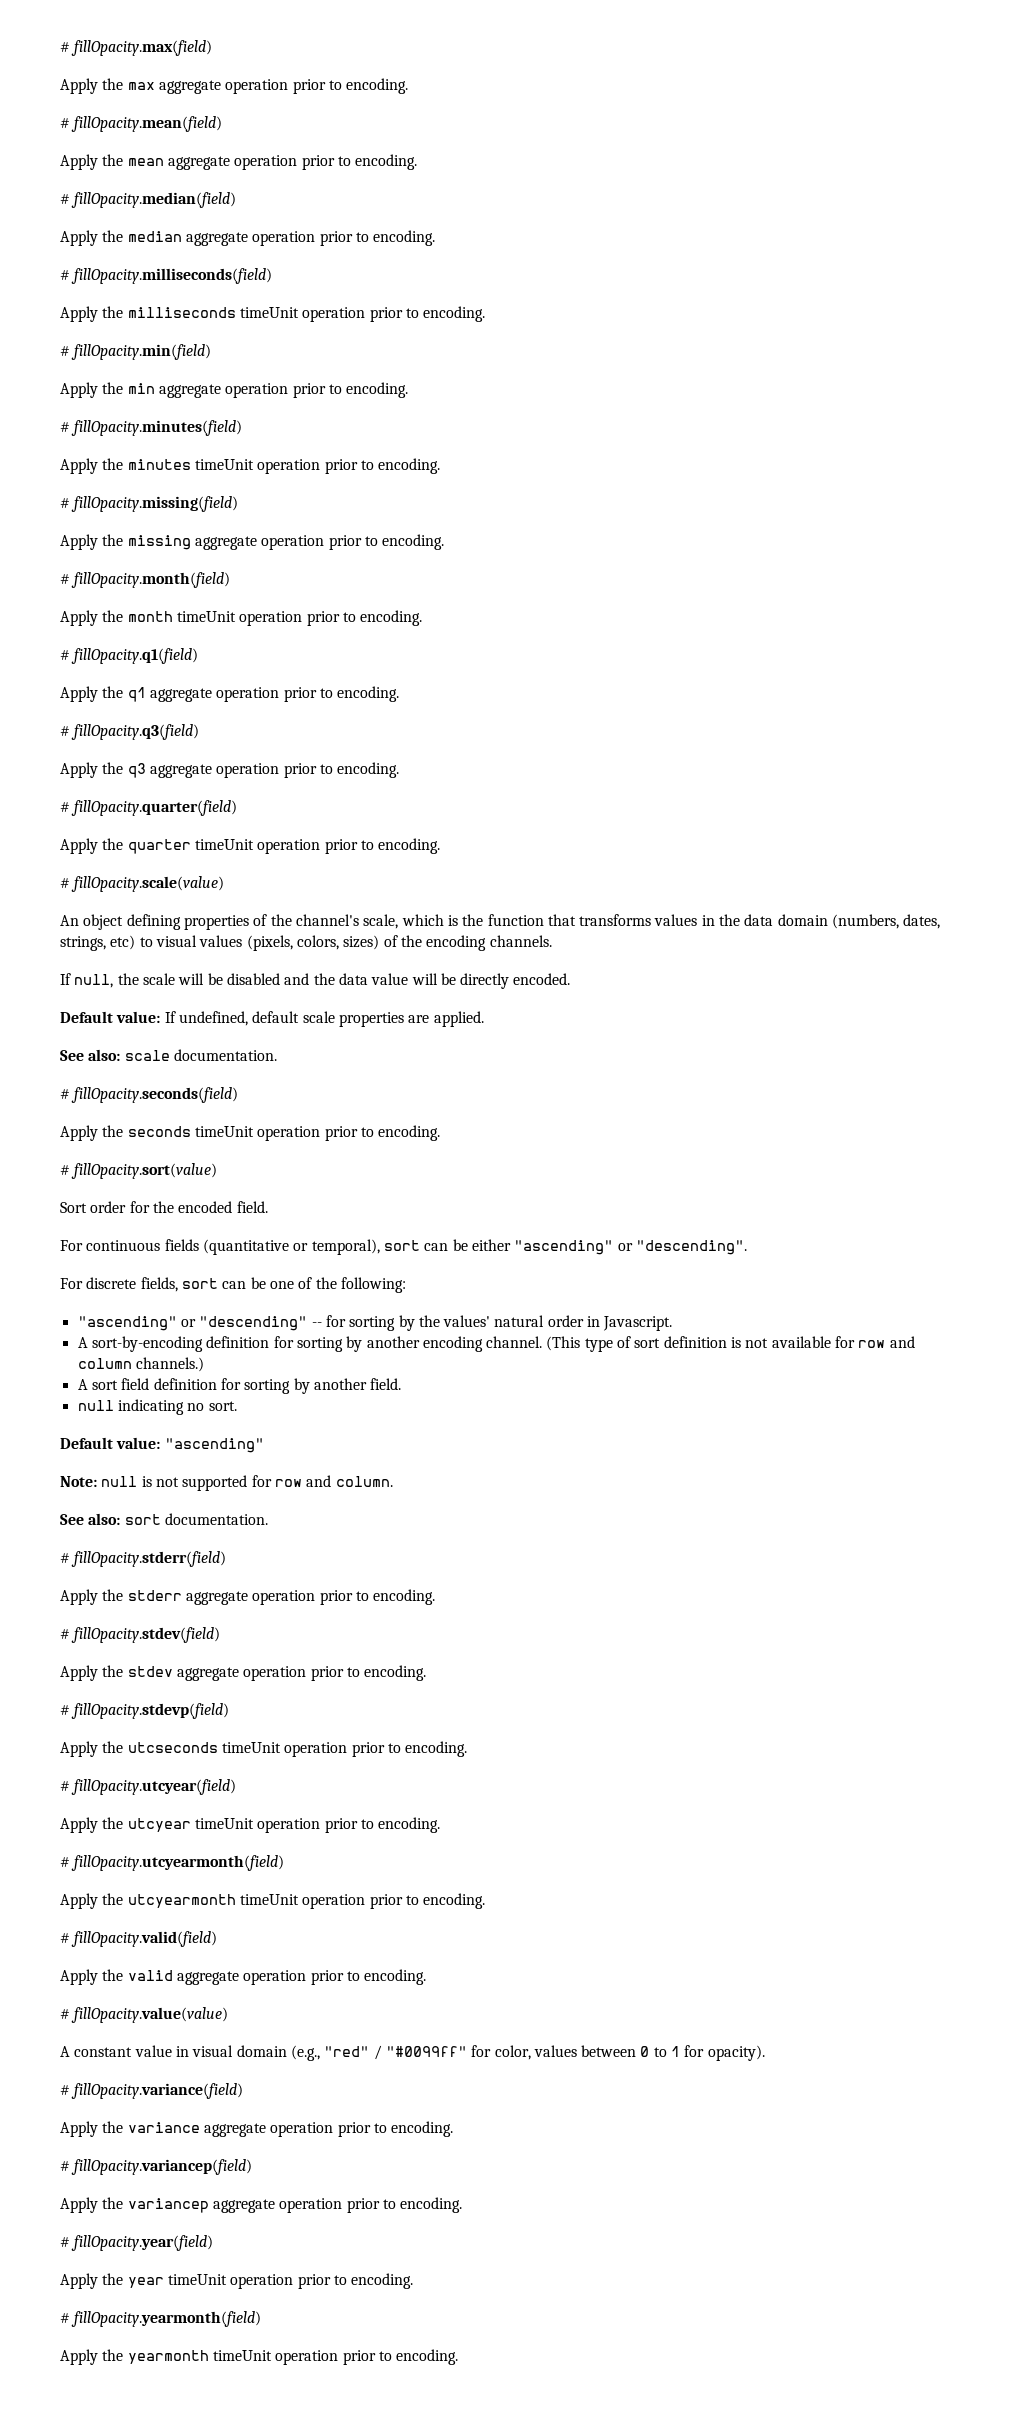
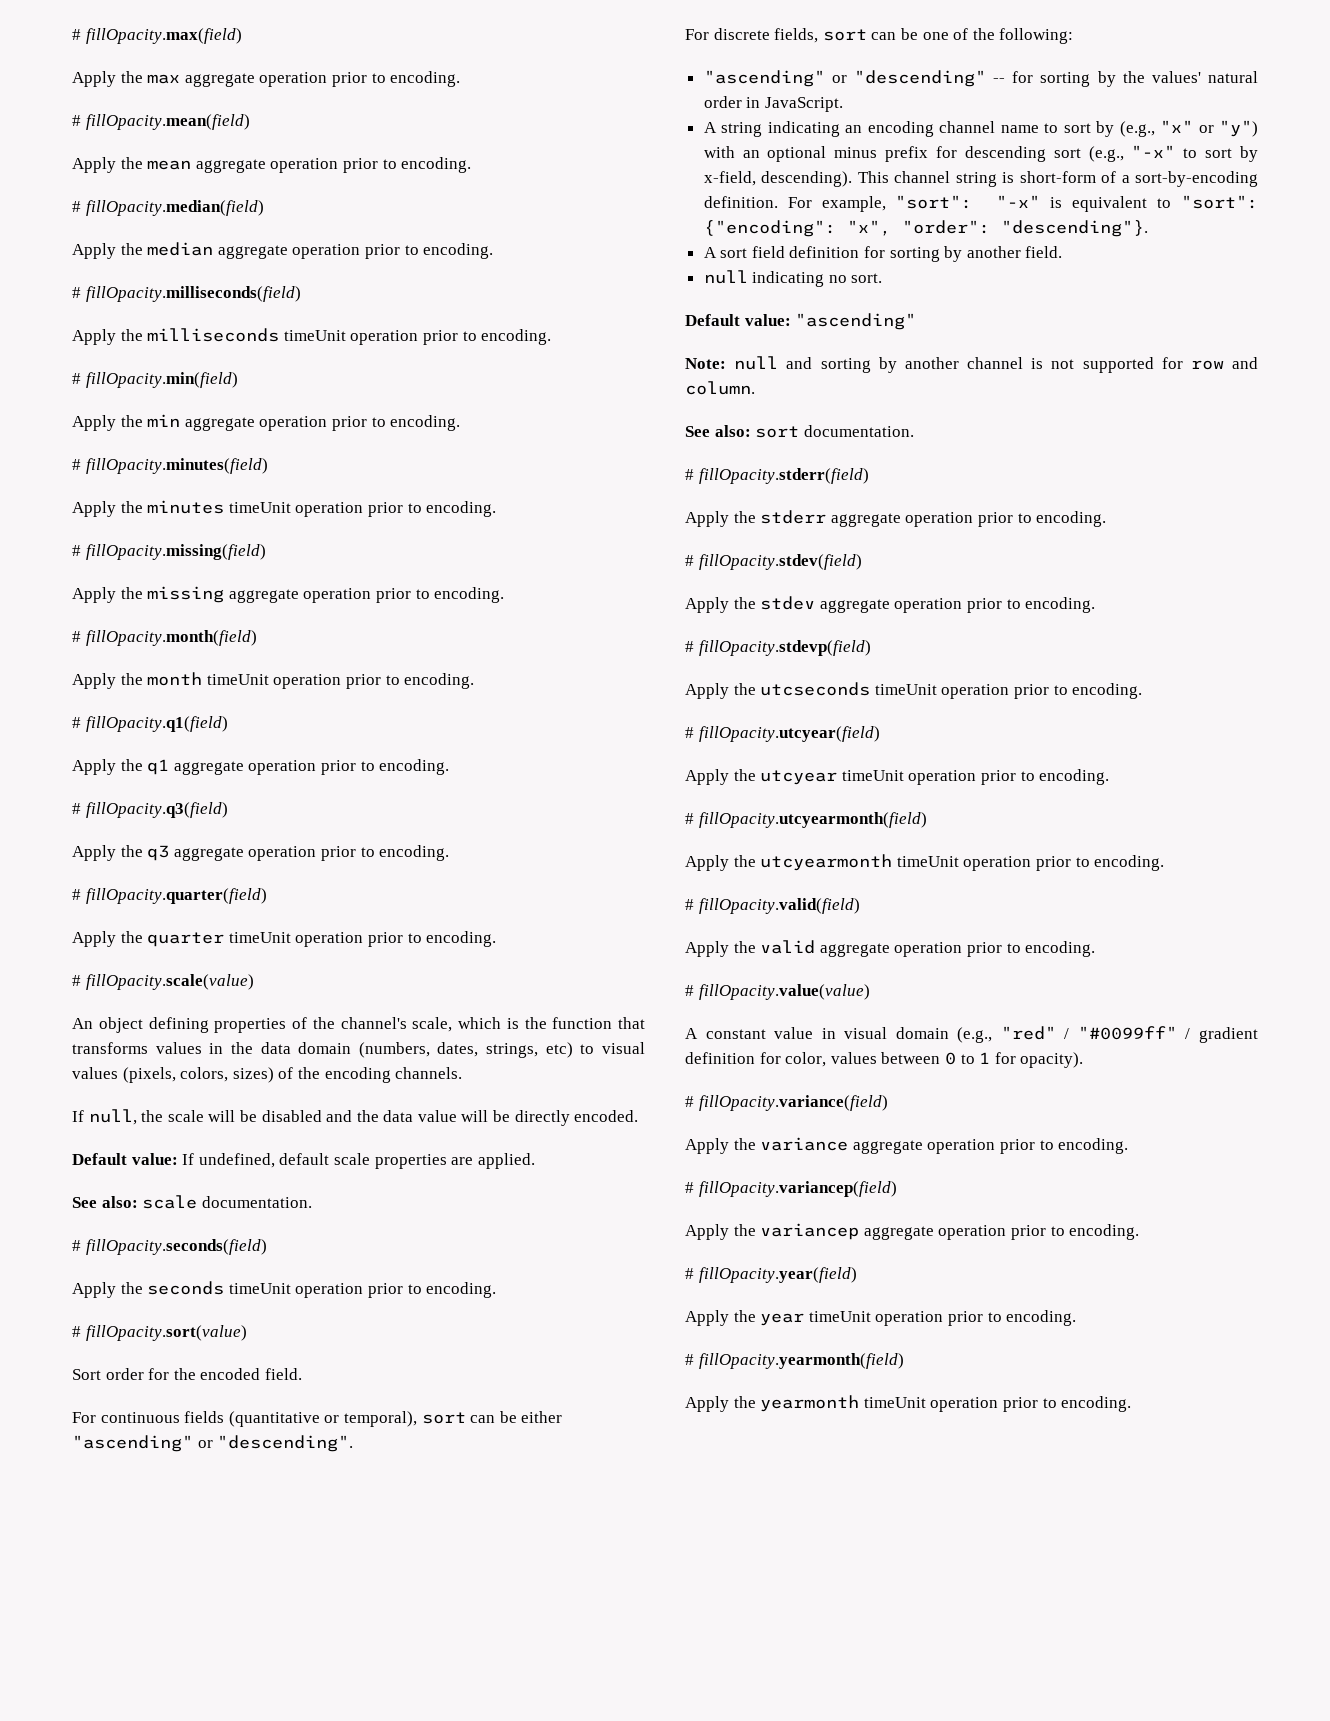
- "ascending" or "descending" -- for sorting by the values' natural order in Javascript.
- A sort-by-encoding definition for sorting by another encoding channel. (This type of sort definition is not available for row and column channels.)
+ "ascending" or "descending" -- for sorting by the values' natural order in JavaScript.
+ A string indicating an encoding channel name to sort by (e.g., "x" or "y") with an optional minus prefix for descending sort (e.g., "-x" to sort by x-field, descending). This channel string is short-form of a sort-by-encoding definition. For example, "sort": "-x" is equivalent to "sort": {"encoding": "x", "order": "descending"}.
- Note: null is not supported for row and column.
+ Note: null and sorting by another channel is not supported for row and column.
- A constant value in visual domain (e.g., "red" / "#0099ff" for color, values between 0 to 1 for opacity).
+ A constant value in visual domain (e.g., "red" / "#0099ff" / gradient definition for color, values between 0 to 1 for opacity).

